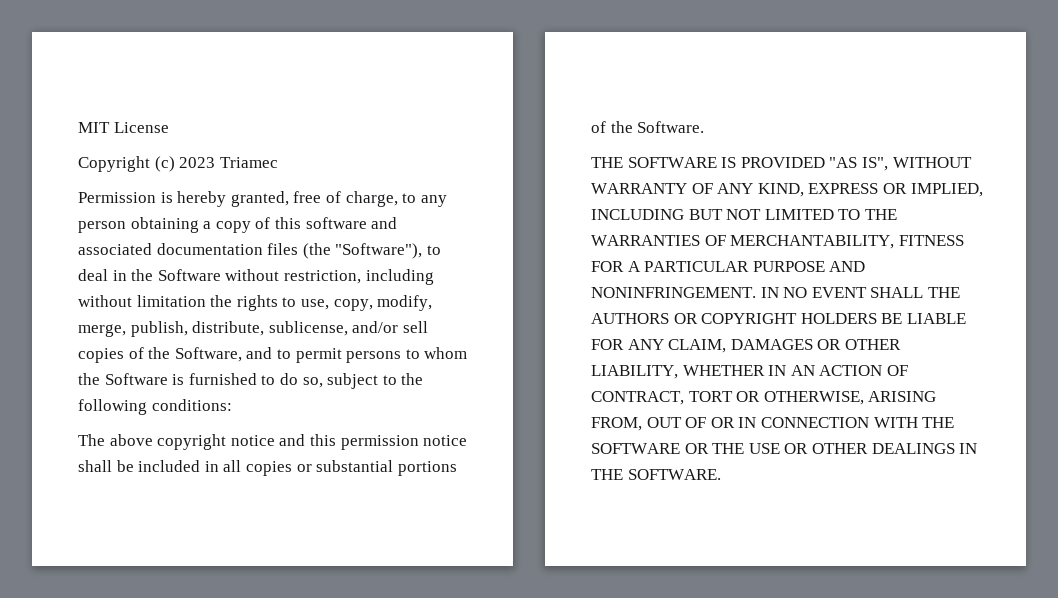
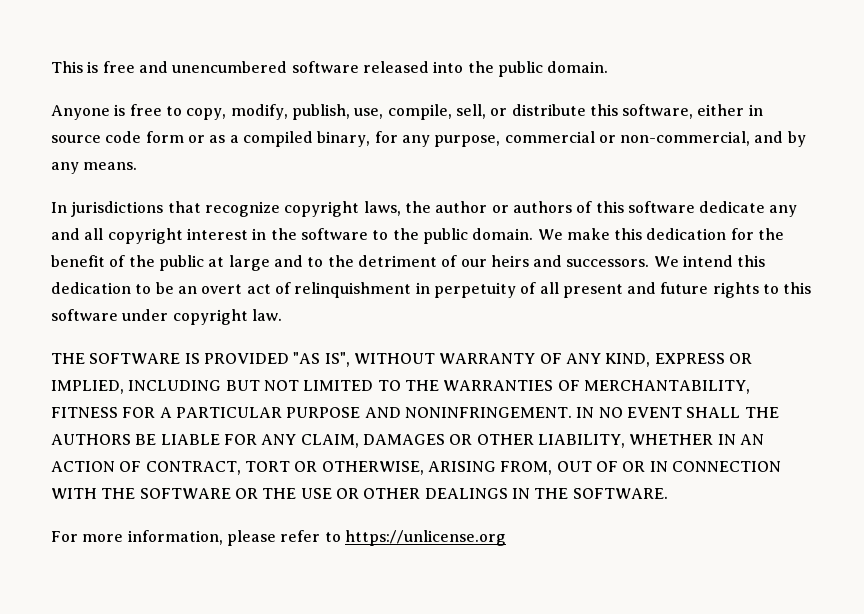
- MIT License
- Copyright (c) 2023 Triamec
- Permission is hereby granted, free of charge, to any person obtaining a copy of this software and associated documentation files (the "Software"), to deal in the Software without restriction, including without limitation the rights to use, copy, modify, merge, publish, distribute, sublicense, and/or sell copies of the Software, and to permit persons to whom the Software is furnished to do so, subject to the following conditions:
- The above copyright notice and this permission notice shall be included in all copies or substantial portions of the Software.
+ This is free and unencumbered software released into the public domain.
+ Anyone is free to copy, modify, publish, use, compile, sell, or distribute this software, either in source code form or as a compiled binary, for any purpose, commercial or non-commercial, and by any means.
+ In jurisdictions that recognize copyright laws, the author or authors of this software dedicate any and all copyright interest in the software to the public domain. We make this dedication for the benefit of the public at large and to the detriment of our heirs and successors. We intend this dedication to be an overt act of relinquishment in perpetuity of all present and future rights to this software under copyright law.
- IN NO EVENT SHALL THE AUTHORS OR COPYRIGHT HOLDERS BE LIABLE FOR ANY CLAIM, DAMAGES OR OTHER LIABILITY, WHETHER IN AN ACTION OF CONTRACT, TORT OR OTHERWISE, ARISING FROM, OUT OF OR IN CONNECTION WITH THE SOFTWARE OR THE USE OR OTHER DEALINGS IN THE SOFTWARE.
+ IN NO EVENT SHALL THE AUTHORS BE LIABLE FOR ANY CLAIM, DAMAGES OR OTHER LIABILITY, WHETHER IN AN ACTION OF CONTRACT, TORT OR OTHERWISE, ARISING FROM, OUT OF OR IN CONNECTION WITH THE SOFTWARE OR THE USE OR OTHER DEALINGS IN THE SOFTWARE.
+ For more information, please refer to https://unlicense.org

